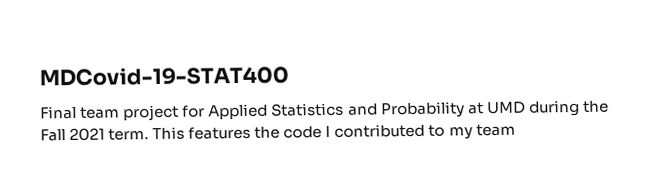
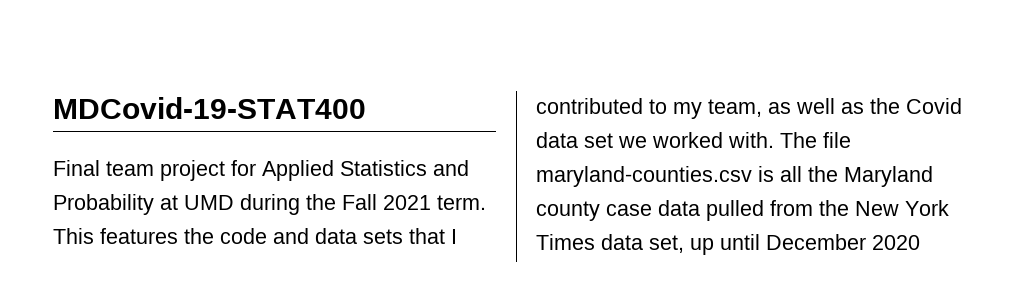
- This features the code I contributed to my team
+ This features the code and data sets that I contributed to my team, as well as the Covid data set we worked with. The file maryland-counties.csv is all the Maryland county case data pulled from the New York Times data set, up until December 2020

